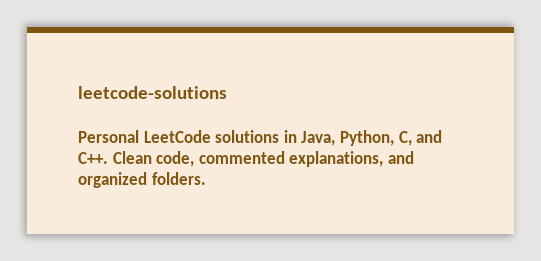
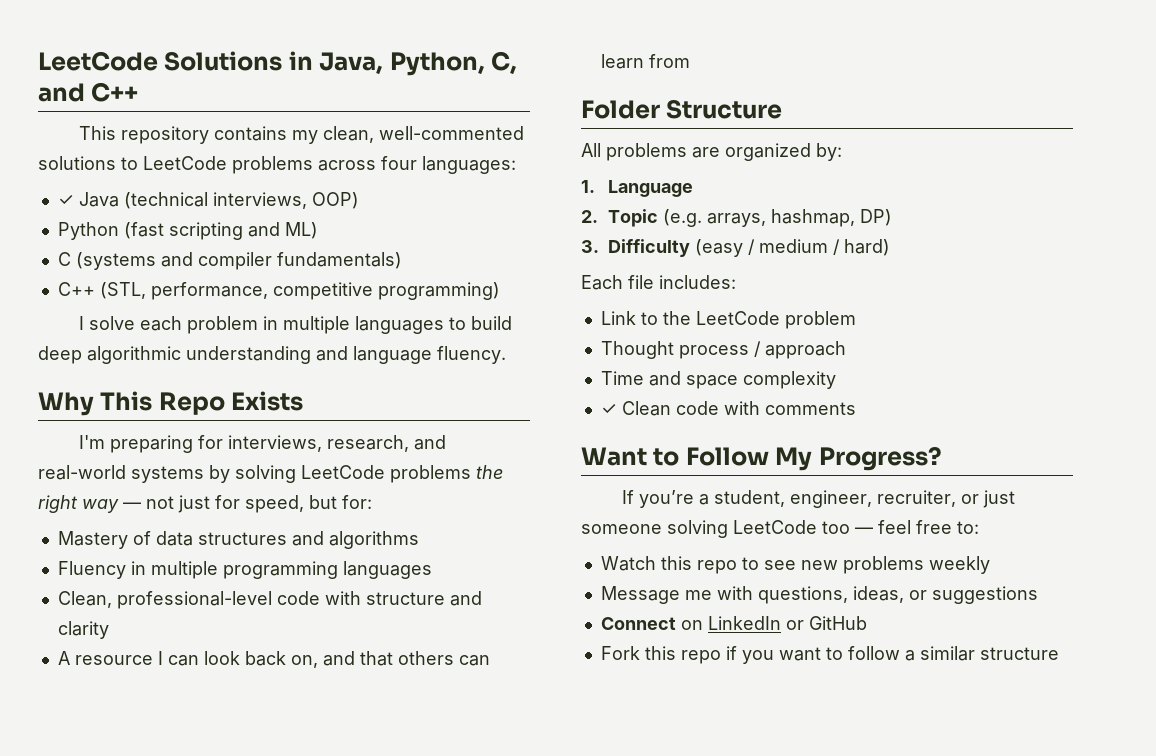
- leetcode-solutions
- Personal LeetCode solutions in Java, Python, C, and C++. Clean code, commented explanations, and organized folders.
+ LeetCode Solutions in Java, Python, C, and C++
+ This repository contains my clean, well-commented solutions to LeetCode problems across four languages:
+ ✓ Java (technical interviews, OOP)
+ Python (fast scripting and ML)
+ C (systems and compiler fundamentals)
+ C++ (STL, performance, competitive programming)
+ I solve each problem in multiple languages to build deep algorithmic understanding and language fluency.
+ Why This Repo Exists
+ I'm preparing for interviews, research, and real-world systems by solving LeetCode problems the right way — not just for speed, but for:
+ Mastery of data structures and algorithms
+ Fluency in multiple programming languages
+ Clean, professional-level code with structure and clarity
+ A resource I can look back on, and that others can learn from
+ Folder Structure
+ All problems are organized by:
+ 1. Language
+ 2. Topic (e.g. arrays, hashmap, DP)
+ 3. Difficulty (easy / medium / hard)
+ Each file includes:
+ Link to the LeetCode problem
+ Thought process / approach
+ Time and space complexity
+ ✓ Clean code with comments
+ Want to Follow My Progress?
+ If you’re a student, engineer, recruiter, or just someone solving LeetCode too — feel free to:
+ Watch this repo to see new problems weekly
+ Message me with questions, ideas, or suggestions
+ Connect on LinkedIn or GitHub
+ Fork this repo if you want to follow a similar structure

